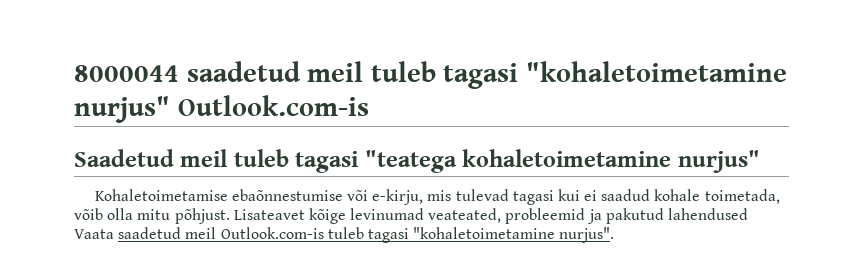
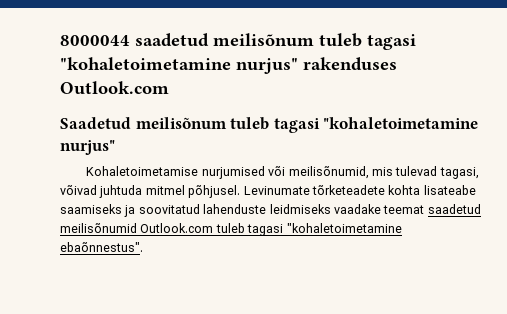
- 8000044 saadetud meil tuleb tagasi "kohaletoimetamine nurjus" Outlook.com-is
+ 8000044 saadetud meilisõnum tuleb tagasi "kohaletoimetamine nurjus" rakenduses Outlook.com
- Saadetud meil tuleb tagasi "teatega kohaletoimetamine nurjus"
+ Saadetud meilisõnum tuleb tagasi "kohaletoimetamine nurjus"
- Kohaletoimetamise ebaõnnestumise või e-kirju, mis tulevad tagasi kui ei saadud kohale toimetada, võib olla mitu põhjust. Lisateavet kõige levinumad veateated, probleemid ja pakutud lahendused Vaata saadetud meil Outlook.com-is tuleb tagasi "kohaletoimetamine nurjus".
+ Kohaletoimetamise nurjumised või meilisõnumid, mis tulevad tagasi, võivad juhtuda mitmel põhjusel. Levinumate tõrketeadete kohta lisateabe saamiseks ja soovitatud lahenduste leidmiseks vaadake teemat saadetud meilisõnumid Outlook.com tuleb tagasi "kohaletoimetamine ebaõnnestus".

